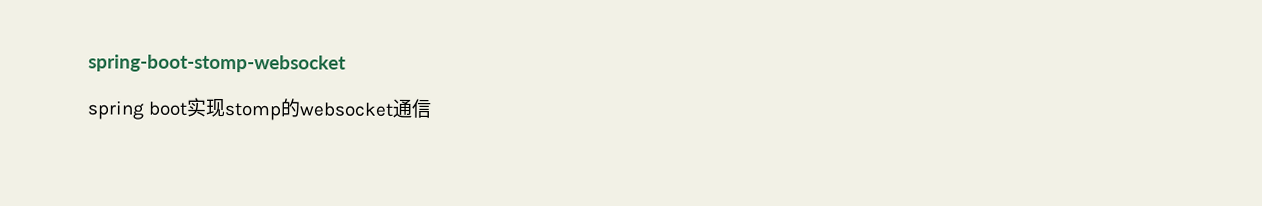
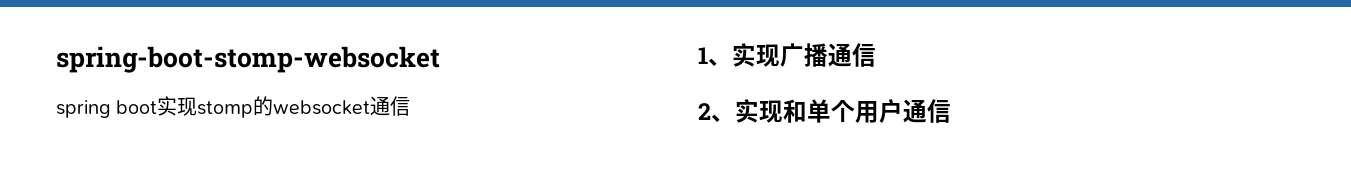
+ 1、实现广播通信
+ 2、实现和单个用户通信

